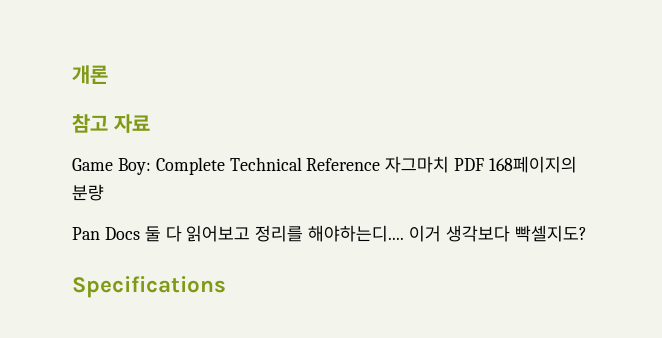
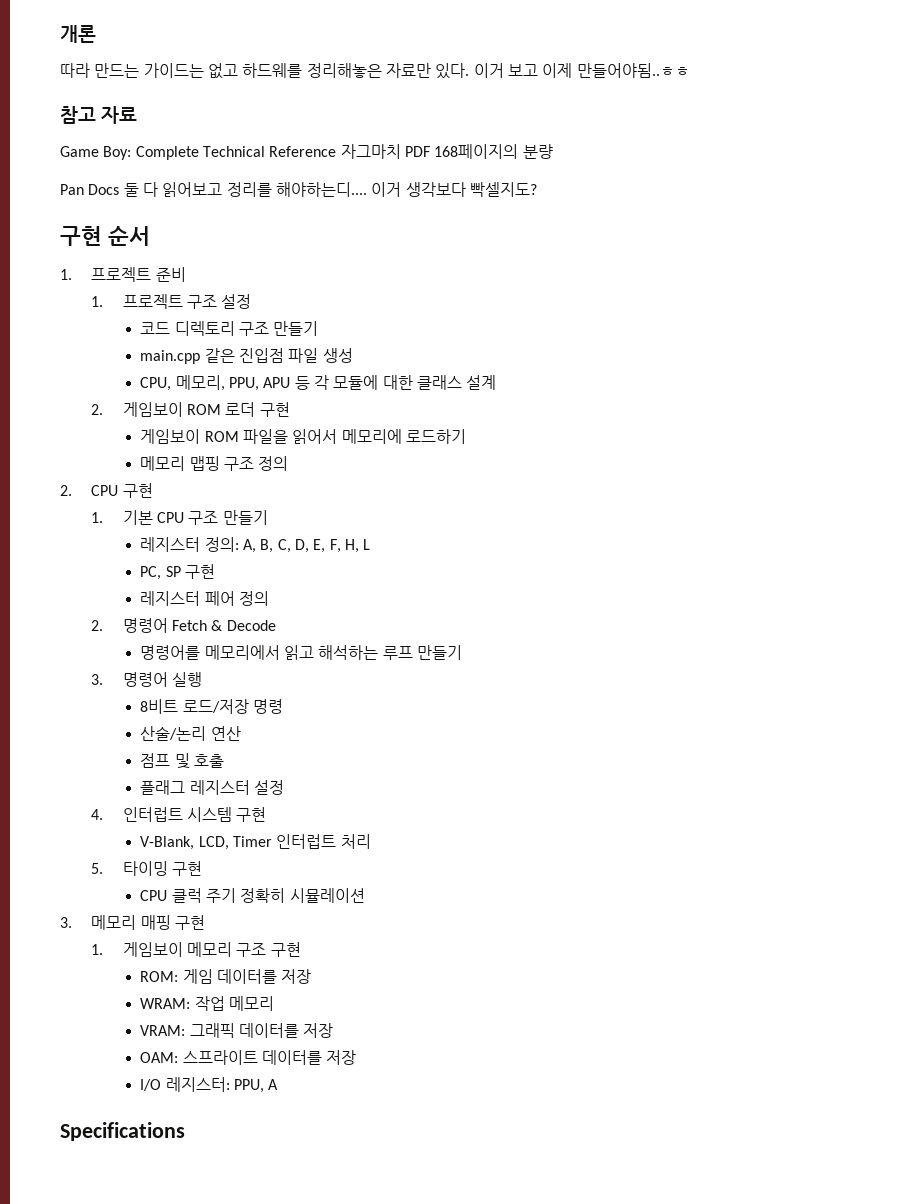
+ 따라 만드는 가이드는 없고 하드웨를 정리해놓은 자료만 있다. 이거 보고 이제 만들어야됨..ㅎㅎ
+ 구현 순서
+ 1. 프로젝트 준비
+ 1. 프로젝트 구조 설정
+ 코드 디렉토리 구조 만들기
+ main.cpp 같은 진입점 파일 생성
+ CPU, 메모리, PPU, APU 등 각 모듈에 대한 클래스 설계
+ 2. 게임보이 ROM 로더 구현
+ 게임보이 ROM 파일을 읽어서 메모리에 로드하기
+ 메모리 맵핑 구조 정의
+ 2. CPU 구현
+ 1. 기본 CPU 구조 만들기
+ 레지스터 정의: A, B, C, D, E, F, H, L
+ PC, SP 구현
+ 레지스터 페어 정의
+ 2. 명령어 Fetch & Decode
+ 명령어를 메모리에서 읽고 해석하는 루프 만들기
+ 3. 명령어 실행
+ 8비트 로드/저장 명령
+ 산술/논리 연산
+ 점프 및 호출
+ 플래그 레지스터 설정
+ 4. 인터럽트 시스템 구현
+ V-Blank, LCD, Timer 인터럽트 처리
+ 5. 타이밍 구현
+ CPU 클럭 주기 정확히 시뮬레이션
+ 3. 메모리 매핑 구현
+ 1. 게임보이 메모리 구조 구현
+ ROM: 게임 데이터를 저장
+ WRAM: 작업 메모리
+ VRAM: 그래픽 데이터를 저장
+ OAM: 스프라이트 데이터를 저장
+ I/O 레지스터: PPU, A

